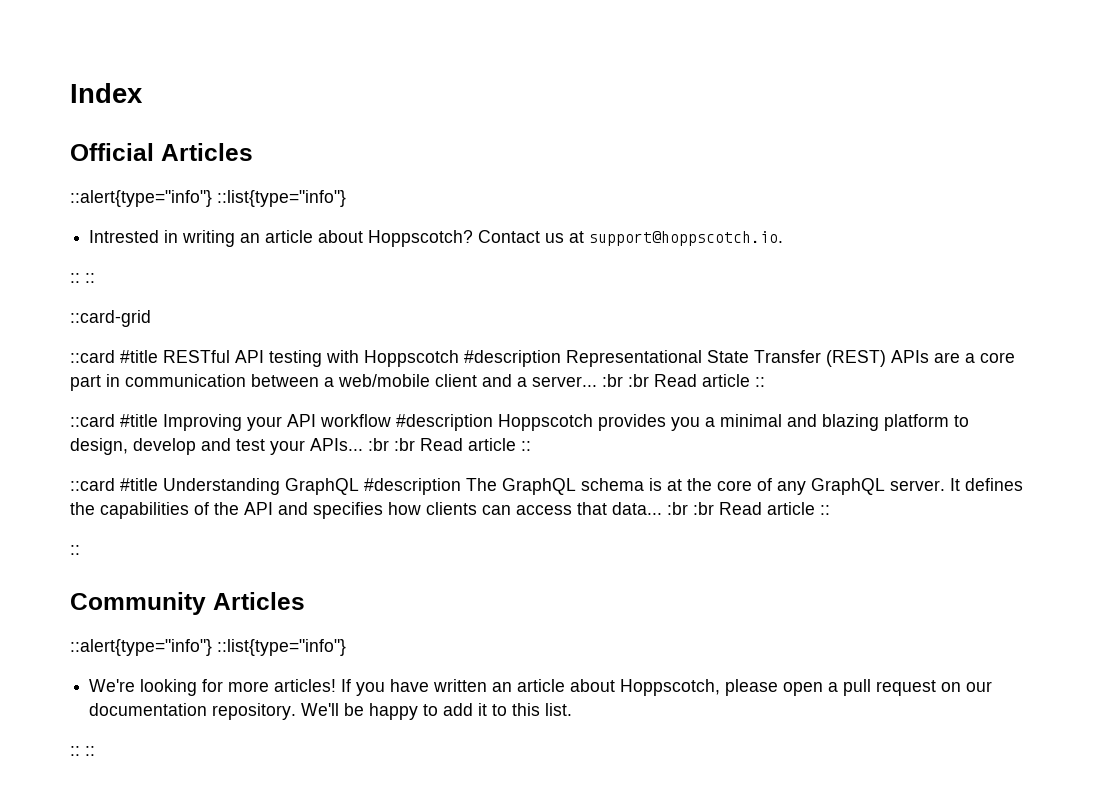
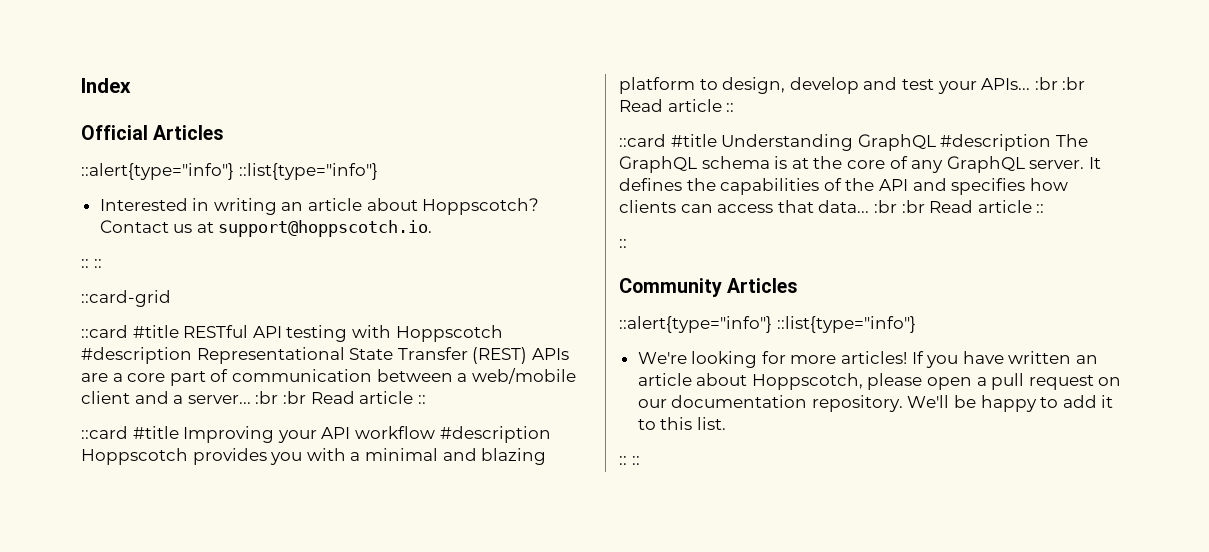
- Intrested in writing an article about Hoppscotch?
+ Interested in writing an article about Hoppscotch?
- ::card #title RESTful API testing with Hoppscotch #description Representational State Transfer (REST) APIs are a core part in communication between a web/mobile client and a server... :br :br Read article ::
+ ::card #title RESTful API testing with Hoppscotch #description Representational State Transfer (REST) APIs are a core part of communication between a web/mobile client and a server... :br :br Read article ::
- ::card #title Improving your API workflow #description Hoppscotch provides you a minimal and blazing platform to design, develop and test your APIs... :br :br Read article ::
+ ::card #title Improving your API workflow #description Hoppscotch provides you with a minimal and blazing platform to design, develop and test your APIs... :br :br Read article ::

